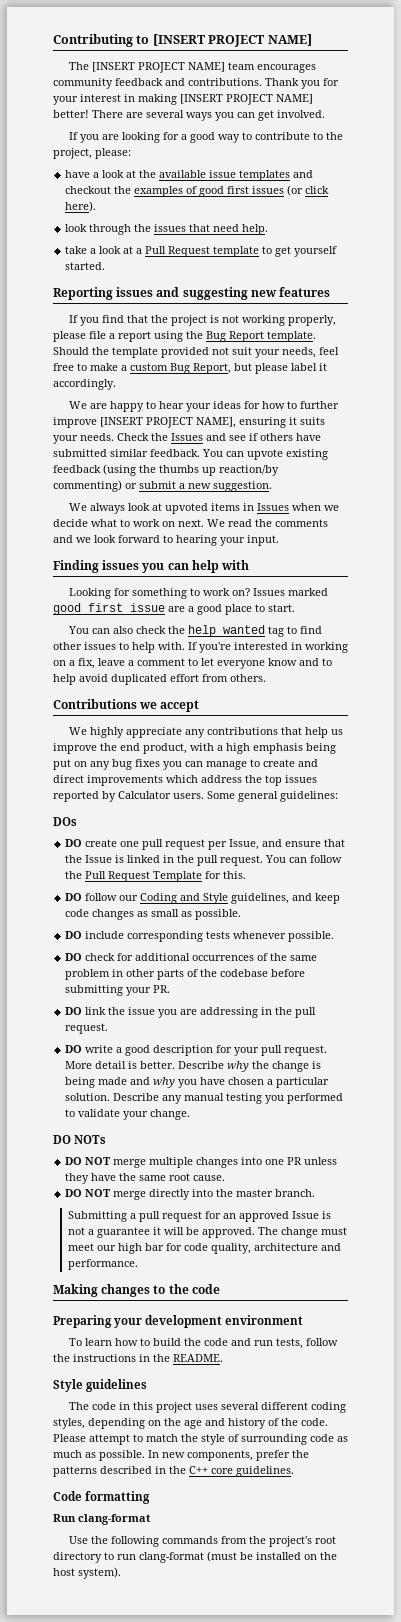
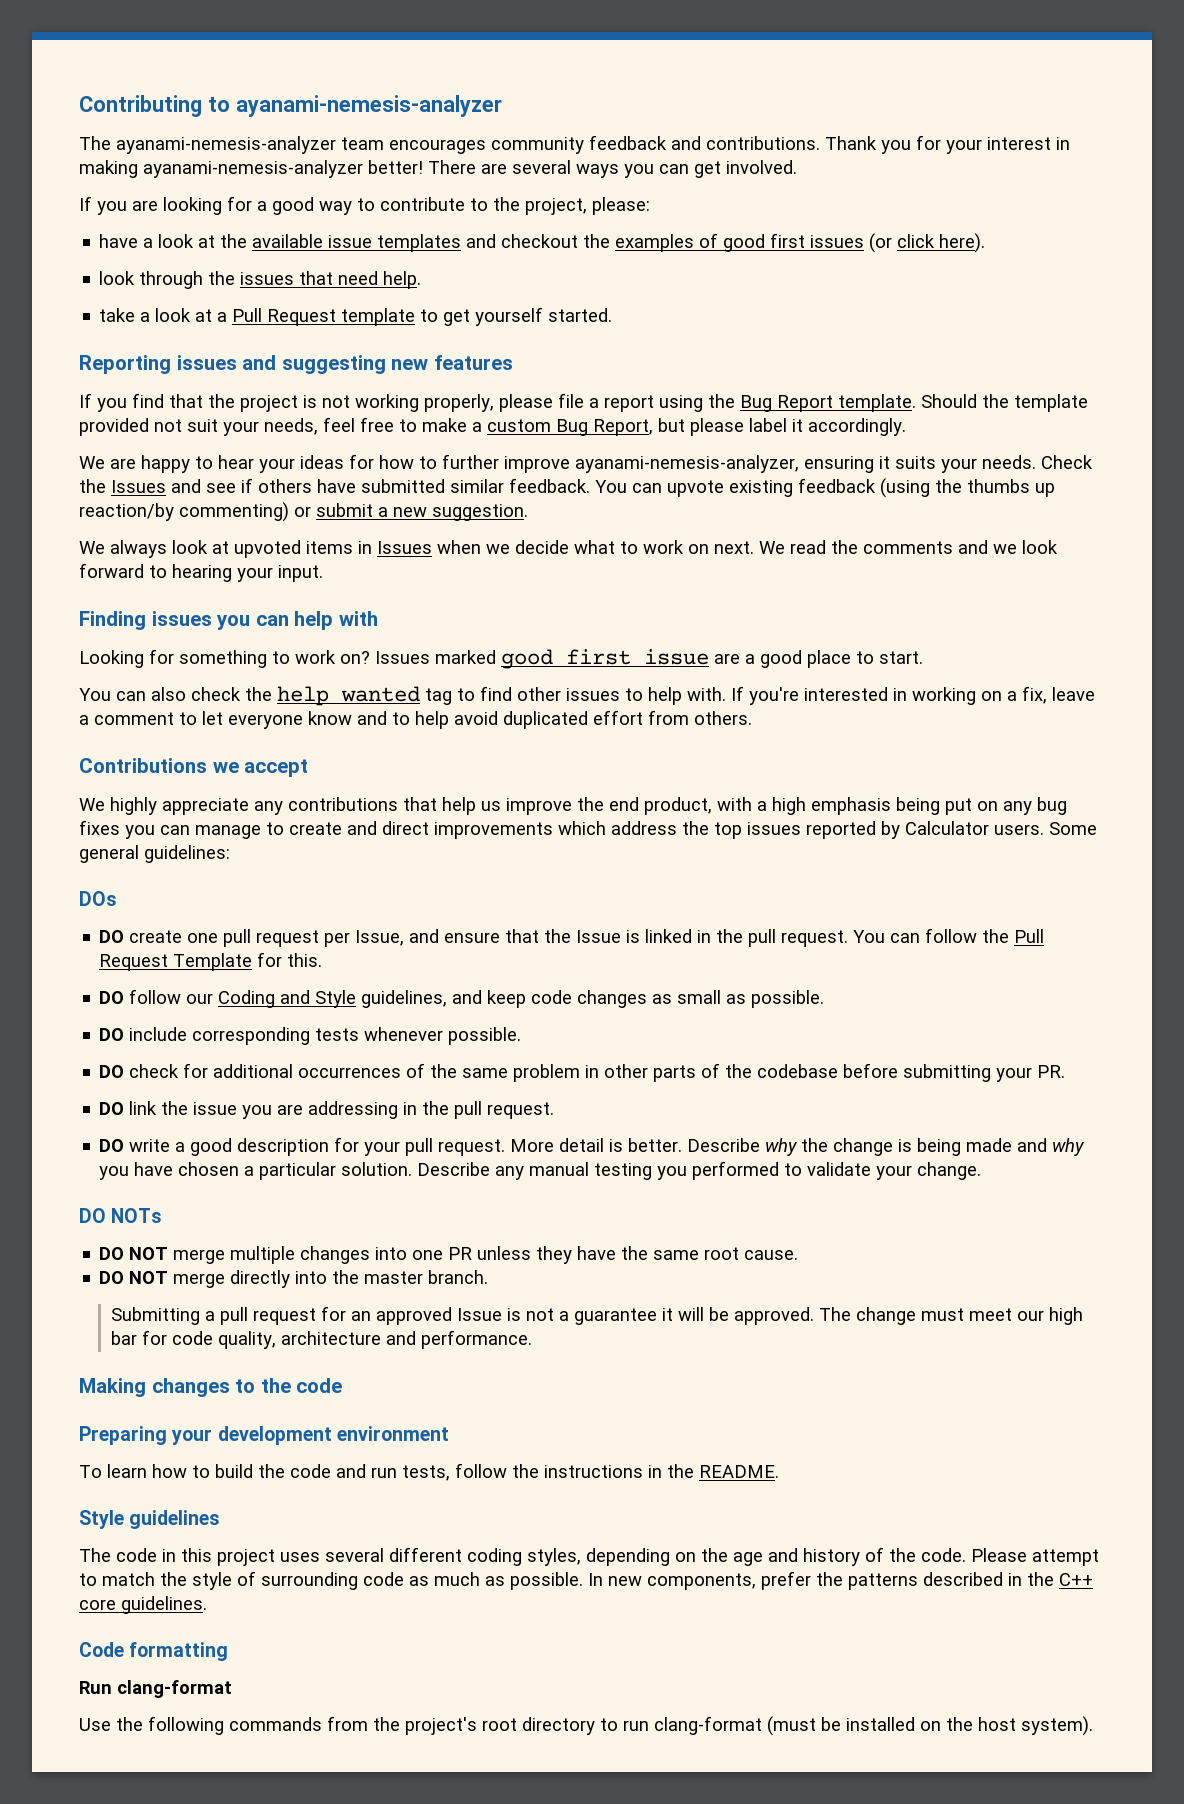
- Contributing to [INSERT PROJECT NAME]
- The [INSERT PROJECT NAME] team encourages community feedback and contributions.
+ Contributing to ayanami-nemesis-analyzer
+ The ayanami-nemesis-analyzer team encourages community feedback and contributions.
- Thank you for your interest in making [INSERT PROJECT NAME] better!
+ Thank you for your interest in making ayanami-nemesis-analyzer better!
- We are happy to hear your ideas for how to further improve [INSERT PROJECT NAME], ensuring it suits your needs.
+ We are happy to hear your ideas for how to further improve ayanami-nemesis-analyzer, ensuring it suits your needs.

